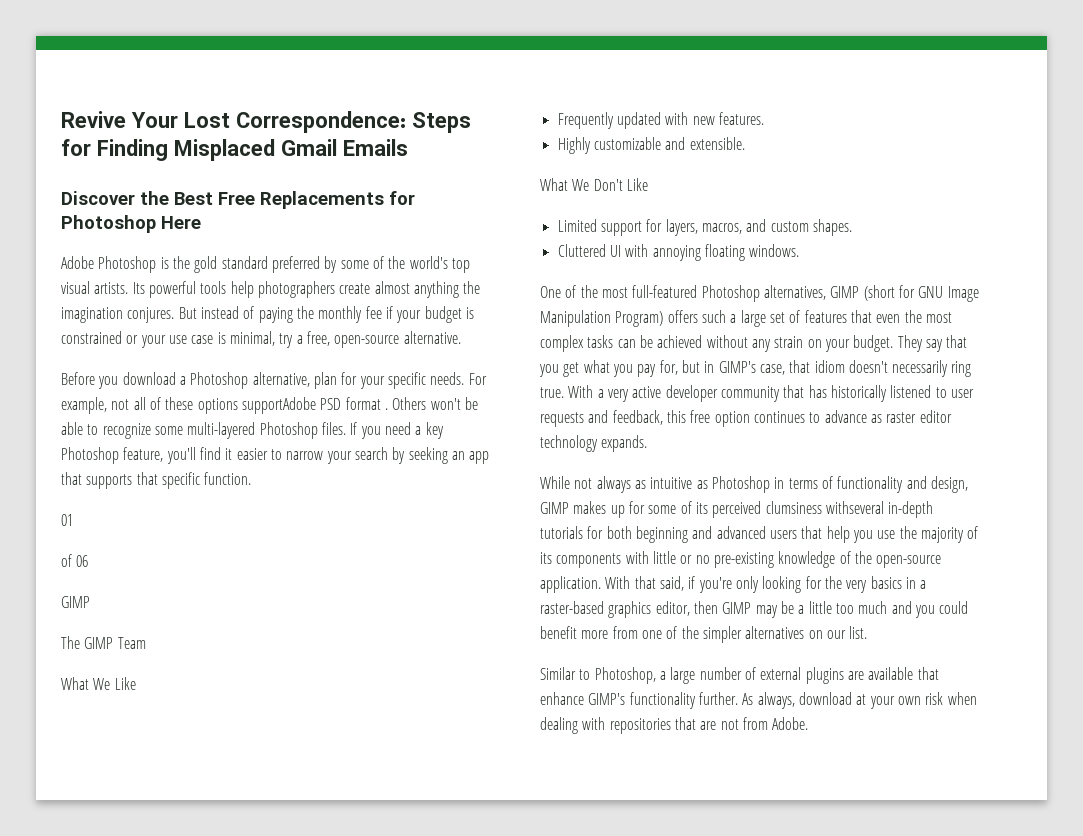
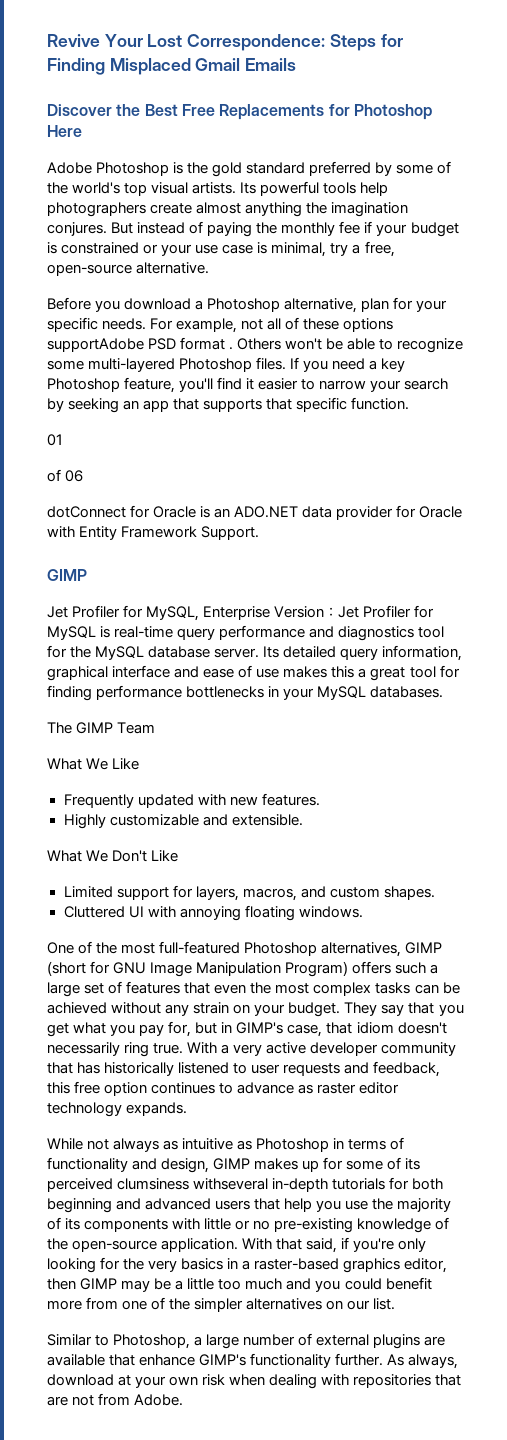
  of 06
+ dotConnect for Oracle is an ADO.NET data provider for Oracle with Entity Framework Support.
  GIMP
+ Jet Profiler for MySQL, Enterprise Version：Jet Profiler for MySQL is real-time query performance and diagnostics tool for the MySQL database server. Its detailed query information, graphical interface and ease of use makes this a great tool for finding performance bottlenecks in your MySQL databases.

